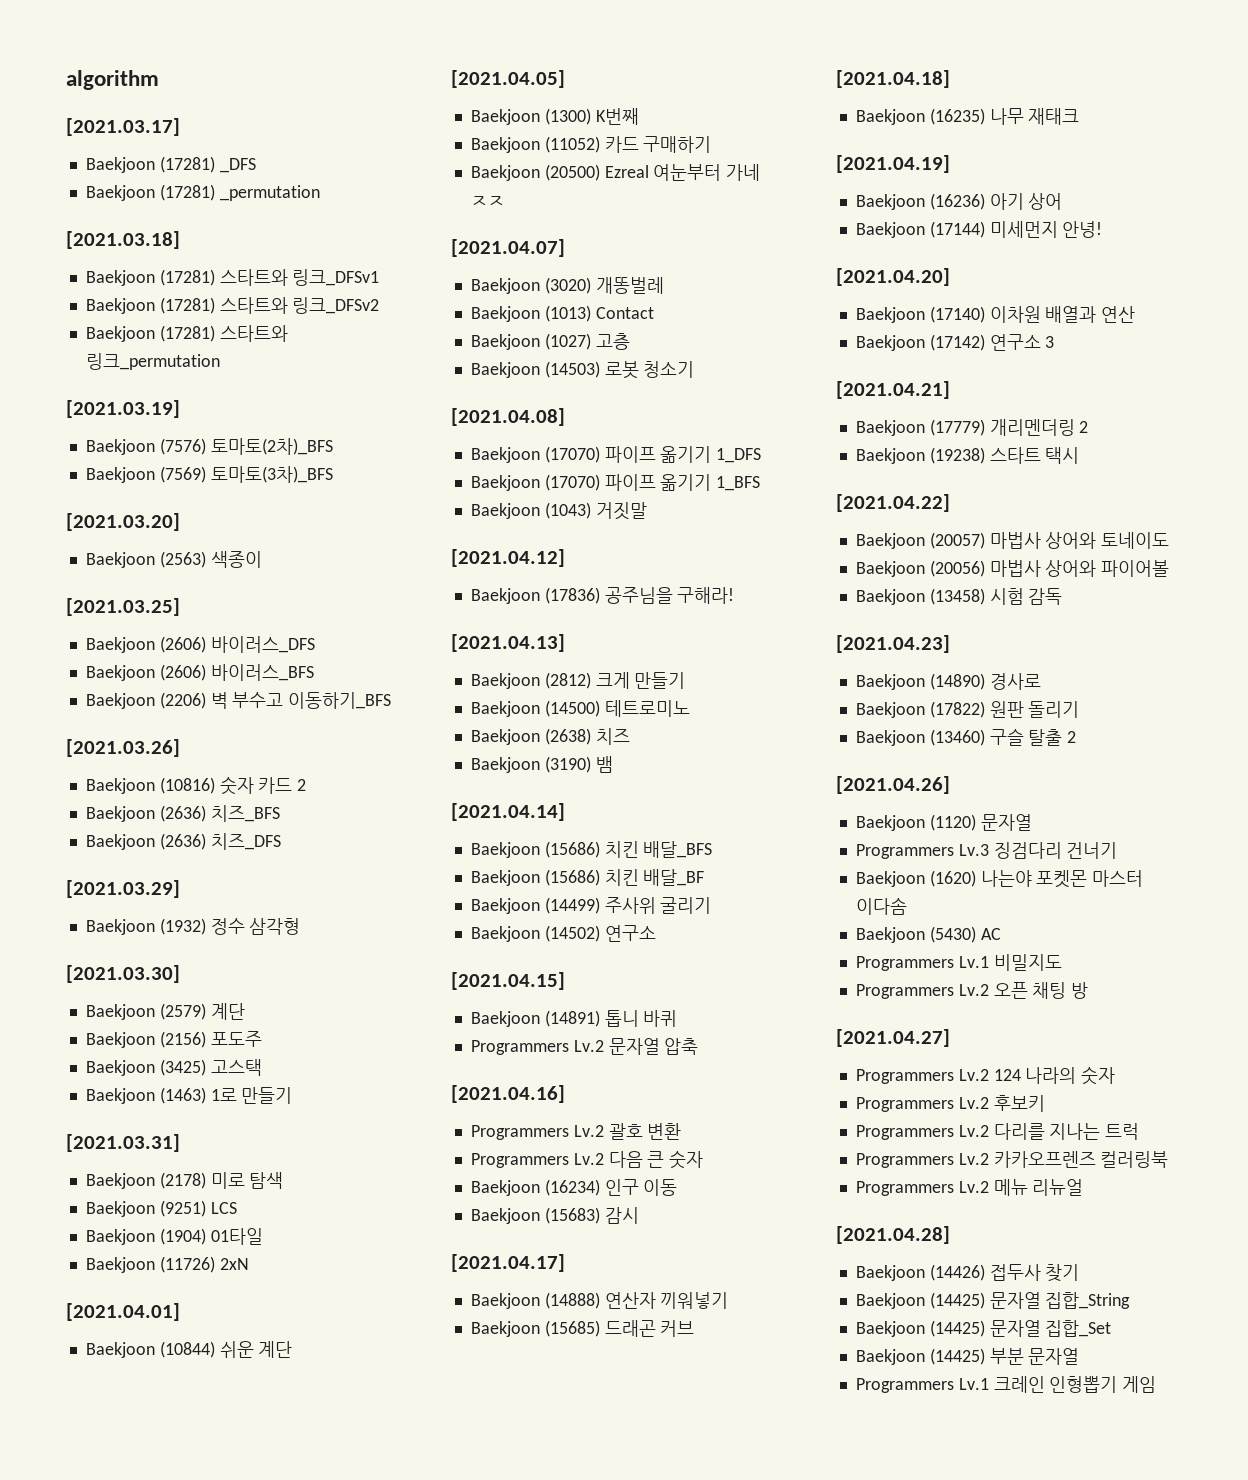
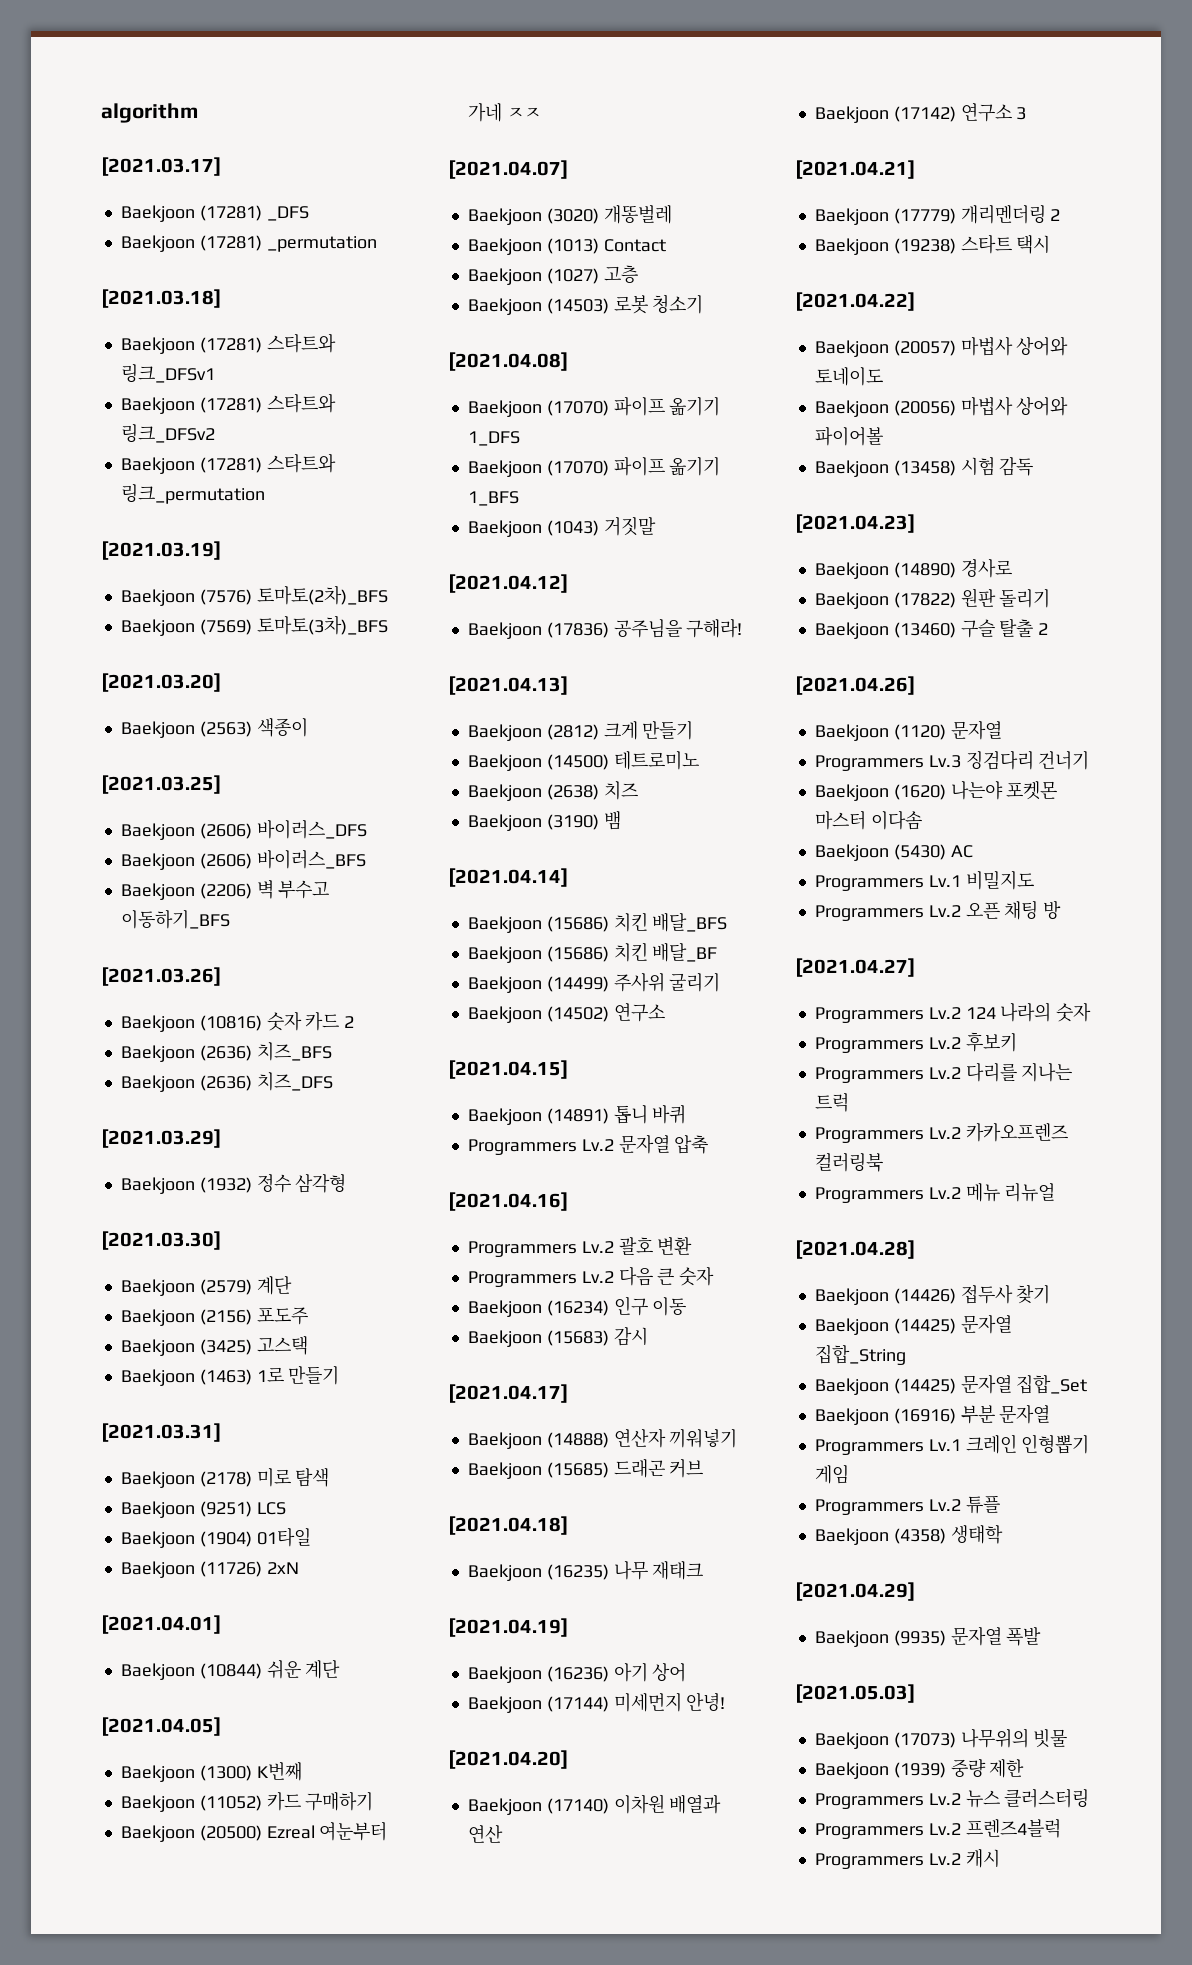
- Baekjoon (14425) 부분 문자열
+ Baekjoon (16916) 부분 문자열
+ Programmers Lv.2 튜플
+ Baekjoon (4358) 생태학
+ [2021.04.29]
+ Baekjoon (9935) 문자열 폭발
+ [2021.05.03]
+ Baekjoon (17073) 나무위의 빗물
+ Baekjoon (1939) 중량 제한
+ Programmers Lv.2 뉴스 클러스터링
+ Programmers Lv.2 프렌즈4블럭
+ Programmers Lv.2 캐시

